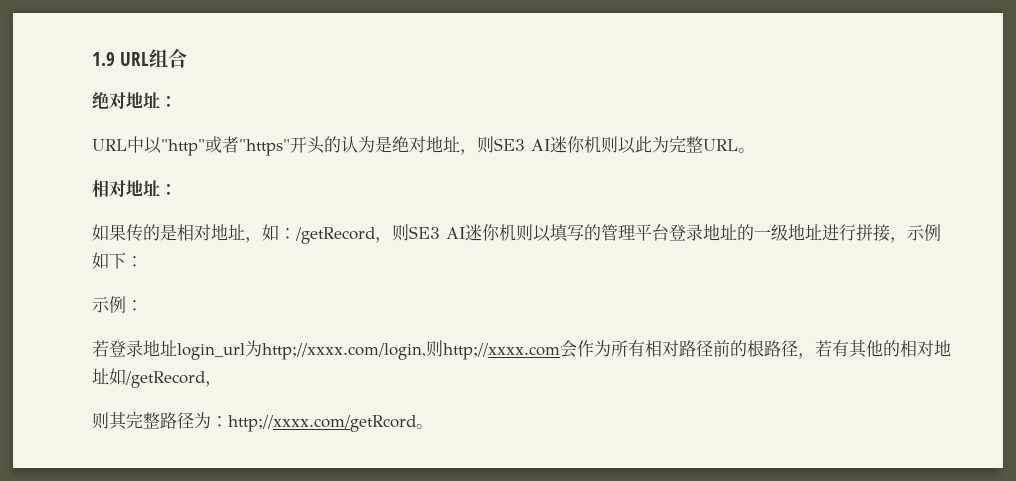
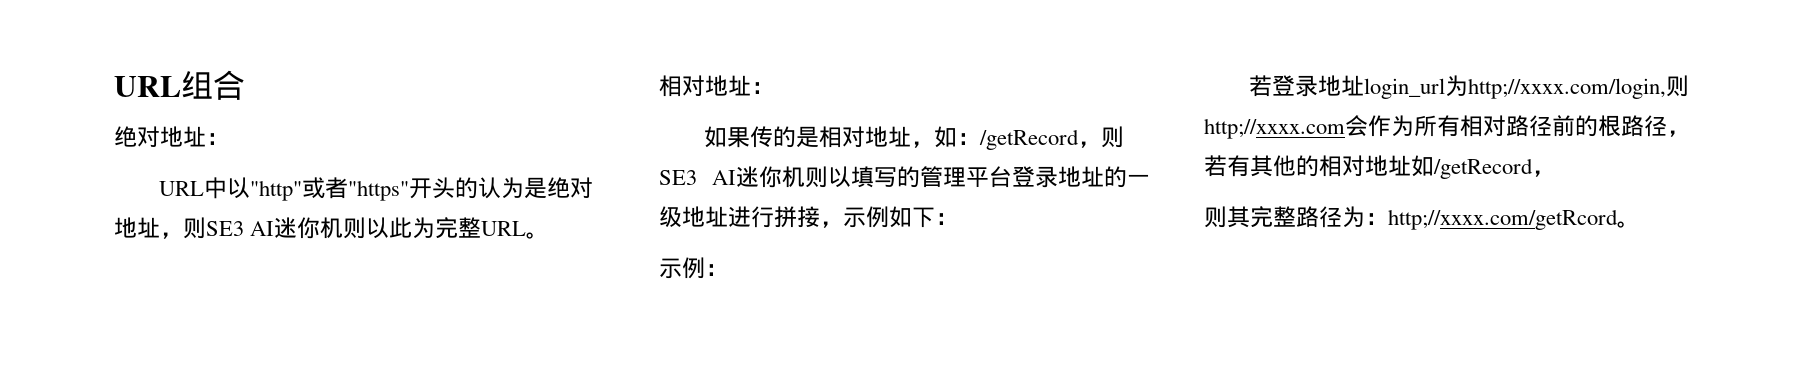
- 1.9 URL组合
+ URL组合

